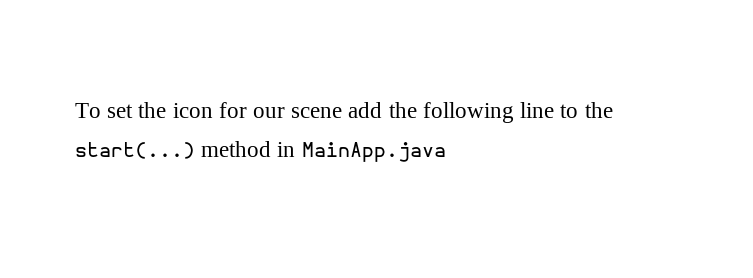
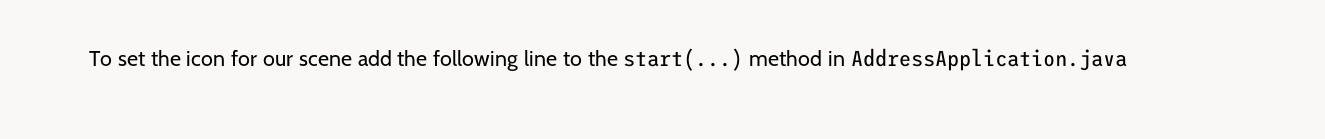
- To set the icon for our scene add the following line to the start(...) method in MainApp.java
+ To set the icon for our scene add the following line to the start(...) method in AddressApplication.java

